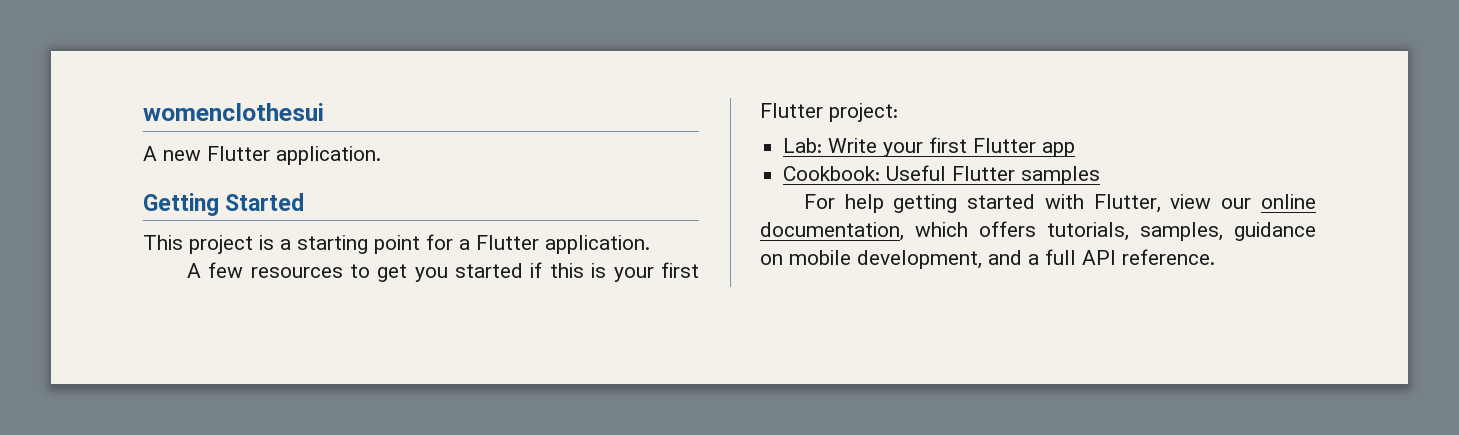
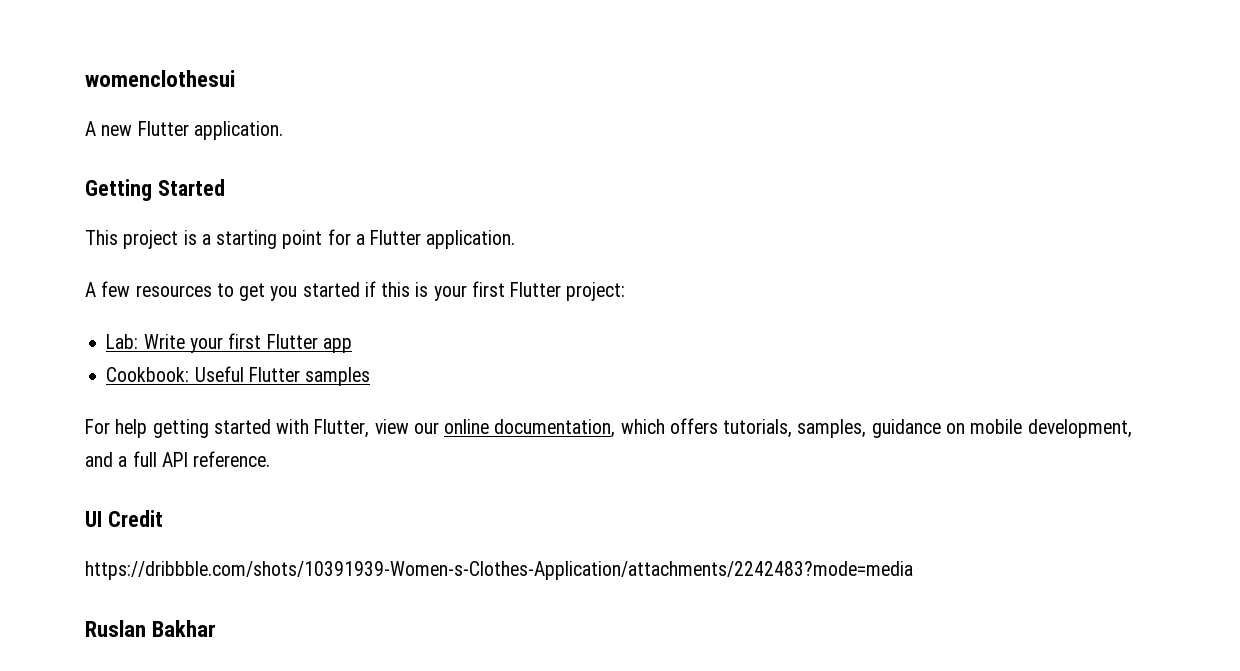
+ UI Credit
+ https://dribbble.com/shots/10391939-Women-s-Clothes-Application/attachments/2242483?mode=media
+ Ruslan Bakhar

